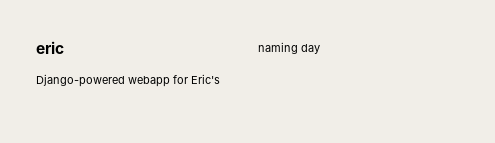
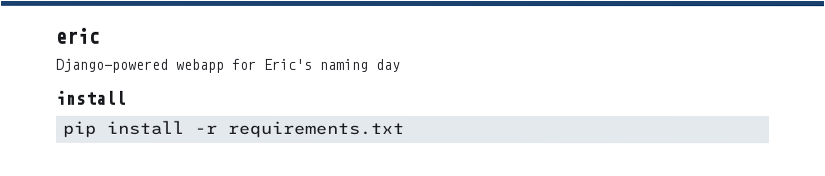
  Django-powered webapp for Eric's naming day
+ install
+ pip install -r requirements.txt

